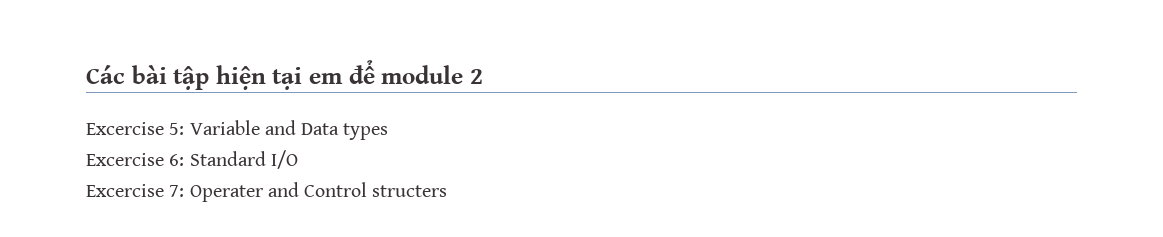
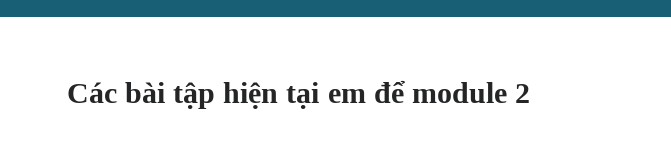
- Excercise 5: Variable and Data types
- Excercise 6: Standard I/O
- Excercise 7: Operater and Control structers

